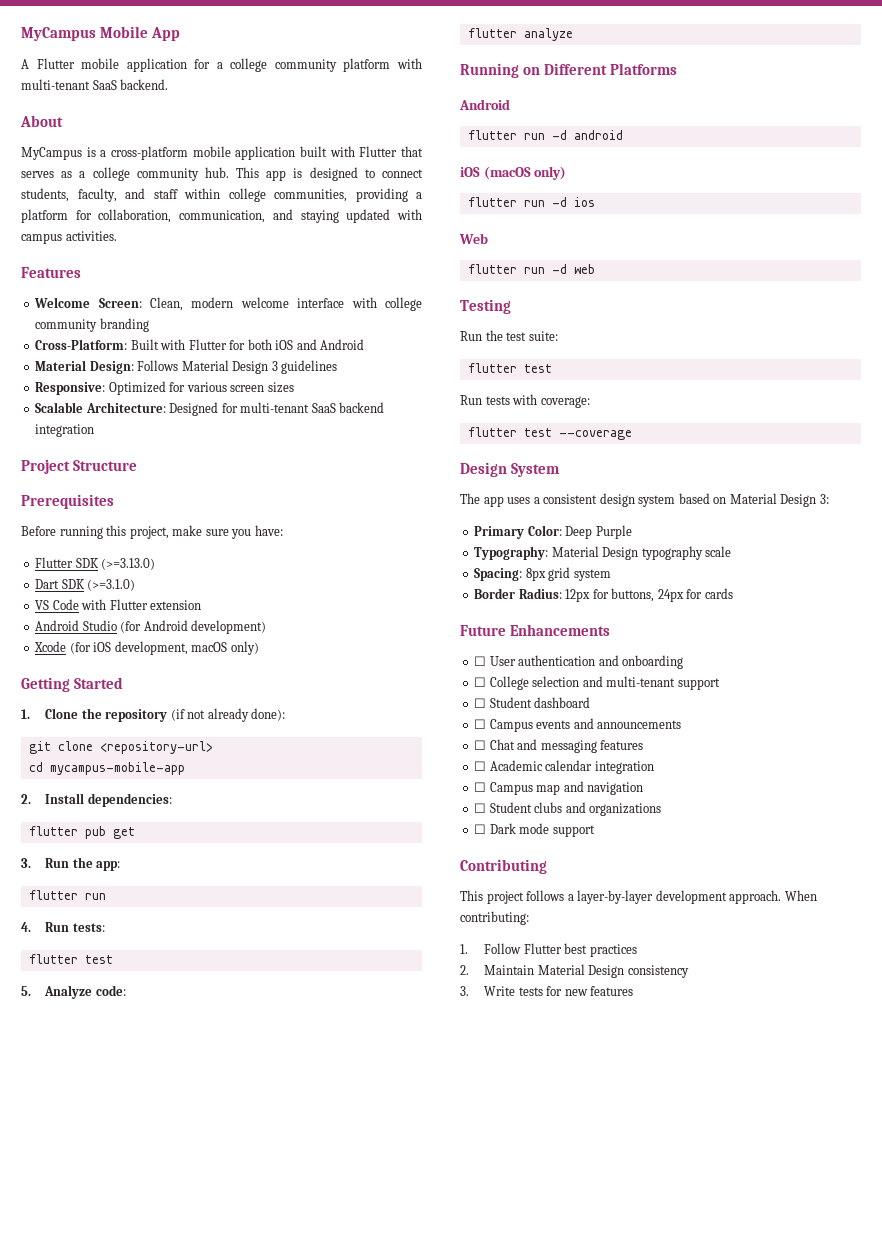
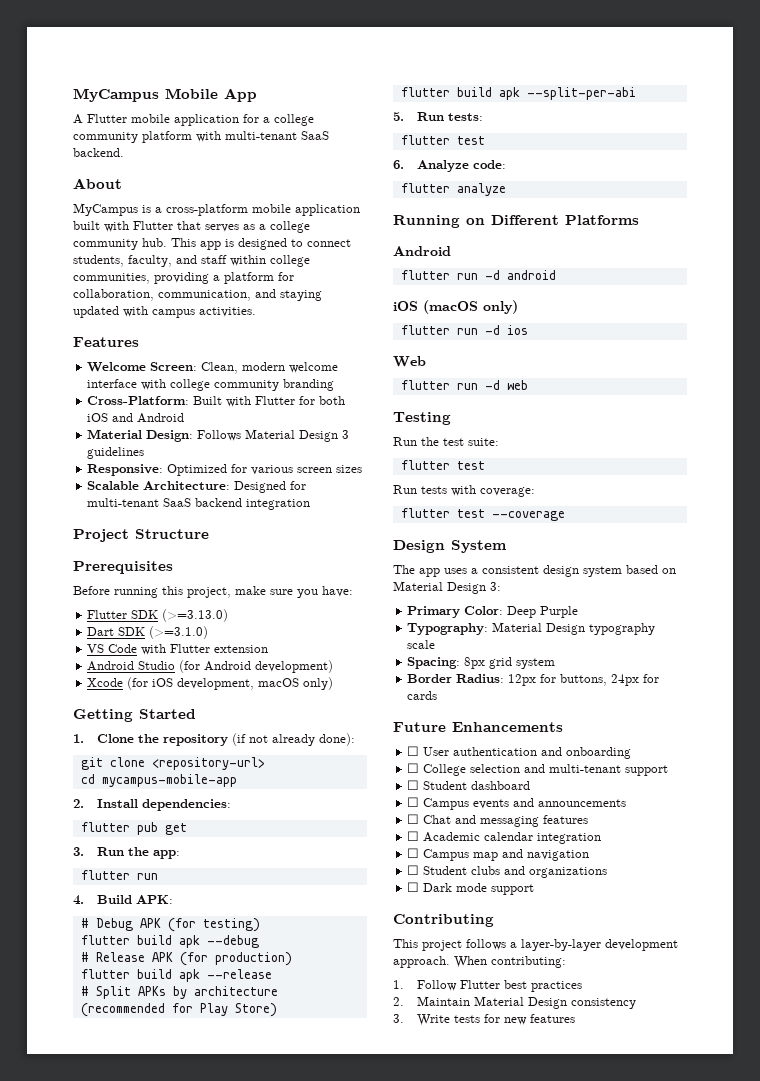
- 4. Run tests:
+ 4. Build APK:
+ # Debug APK (for testing)
+ flutter build apk --debug
+ # Release APK (for production)
+ flutter build apk --release
+ # Split APKs by architecture (recommended for Play Store)
+ flutter build apk --split-per-abi
+ 5. Run tests:
- 5. Analyze code:
+ 6. Analyze code:

